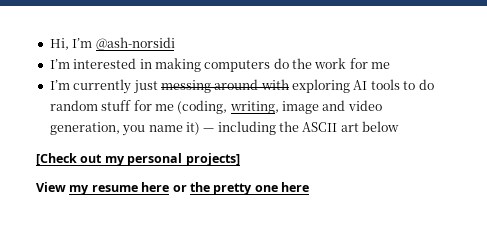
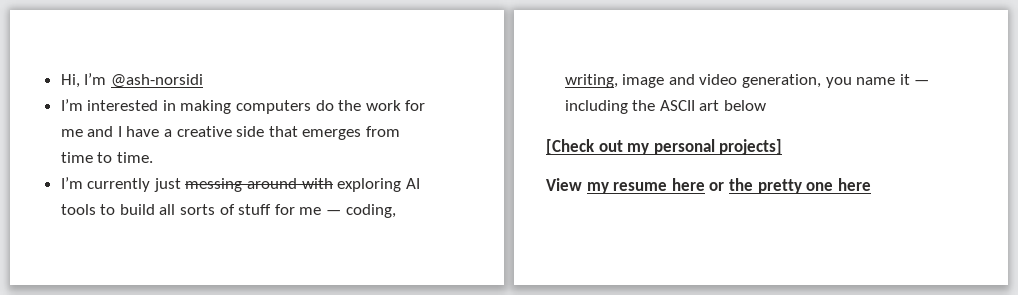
- I’m interested in making computers do the work for me
+ I’m interested in making computers do the work for me and I have a creative side that emerges from time to time.
- I’m currently just messing around with exploring AI tools to do random stuff for me (coding, writing, image and video generation, you name it) — including the ASCII art below
+ I’m currently just messing around with exploring AI tools to build all sorts of stuff for me — coding, writing, image and video generation, you name it — including the ASCII art below

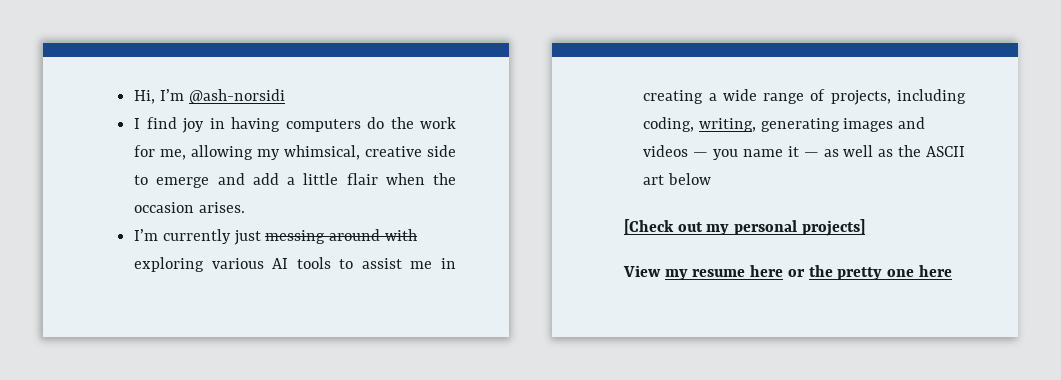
- I’m interested in making computers do the work for me and I have a creative side that emerges from time to time.
+ I find joy in having computers do the work for me, allowing my whimsical, creative side to emerge and add a little flair when the occasion arises.
- I’m currently just messing around with exploring AI tools to build all sorts of stuff for me — coding, writing, image and video generation, you name it — including the ASCII art below
+ I’m currently just messing around with exploring various AI tools to assist me in creating a wide range of projects, including coding, writing, generating images and videos — you name it — as well as the ASCII art below

